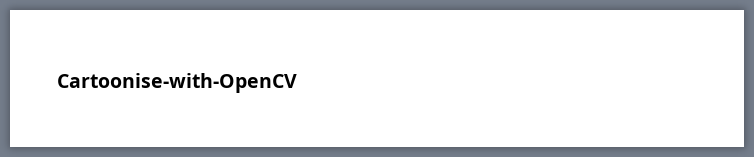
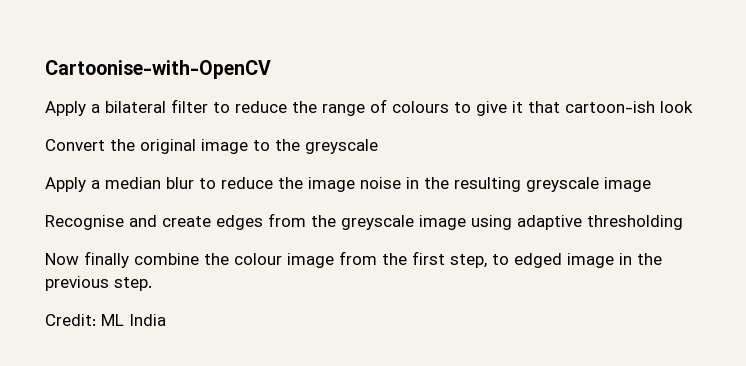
+ Apply a bilateral filter to reduce the range of colours to give it that cartoon-ish look
+ Convert the original image to the greyscale
+ Apply a median blur to reduce the image noise in the resulting greyscale image
+ Recognise and create edges from the greyscale image using adaptive thresholding
+ Now finally combine the colour image from the first step, to edged image in the previous step.
+ Credit: ML India

